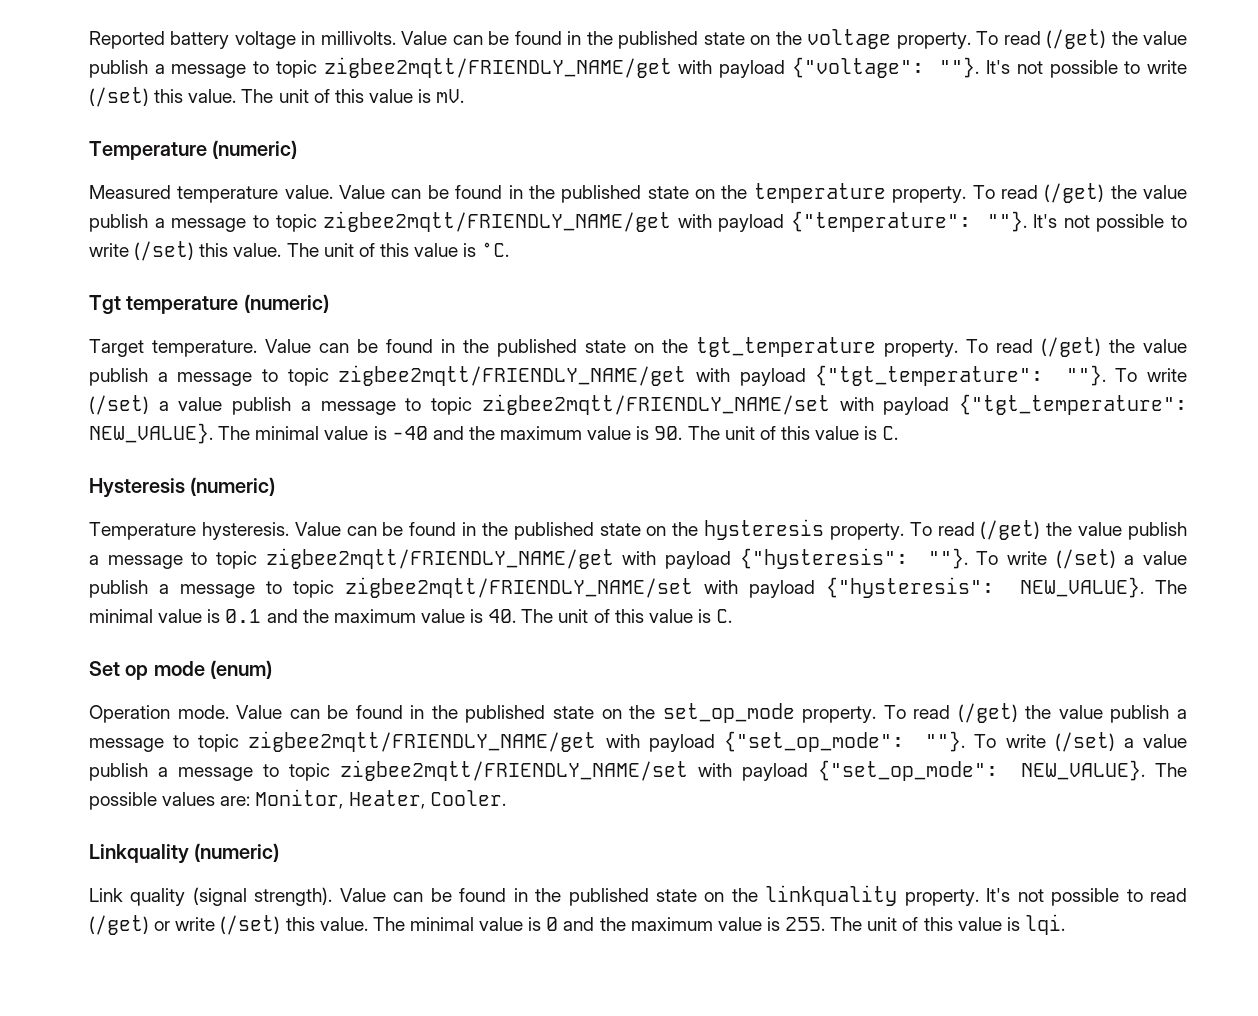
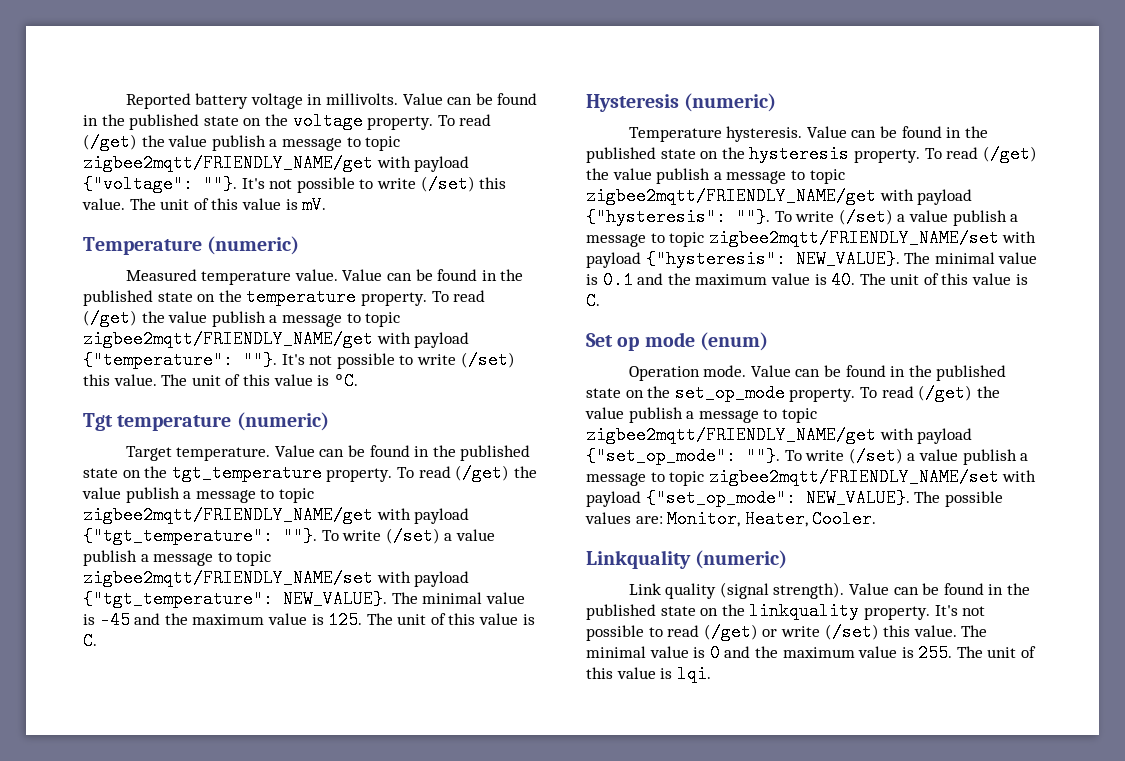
- The minimal value is -40 and the maximum value is 90. The unit of this value is C.
+ The minimal value is -45 and the maximum value is 125. The unit of this value is C.

